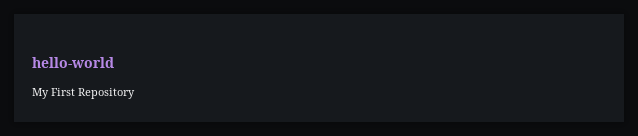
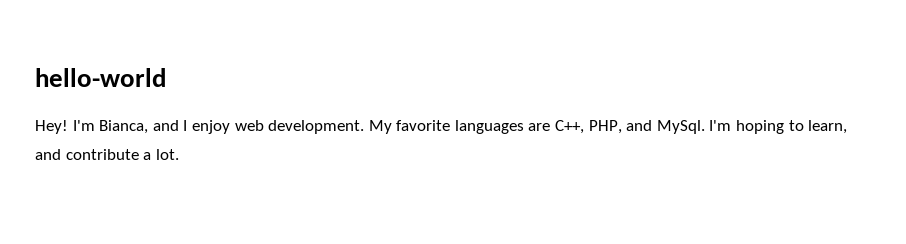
- My First Repository
+ Hey! I'm Bianca, and I enjoy web development. My favorite languages are C++, PHP, and MySql. I'm hoping to learn, and contribute a lot.

